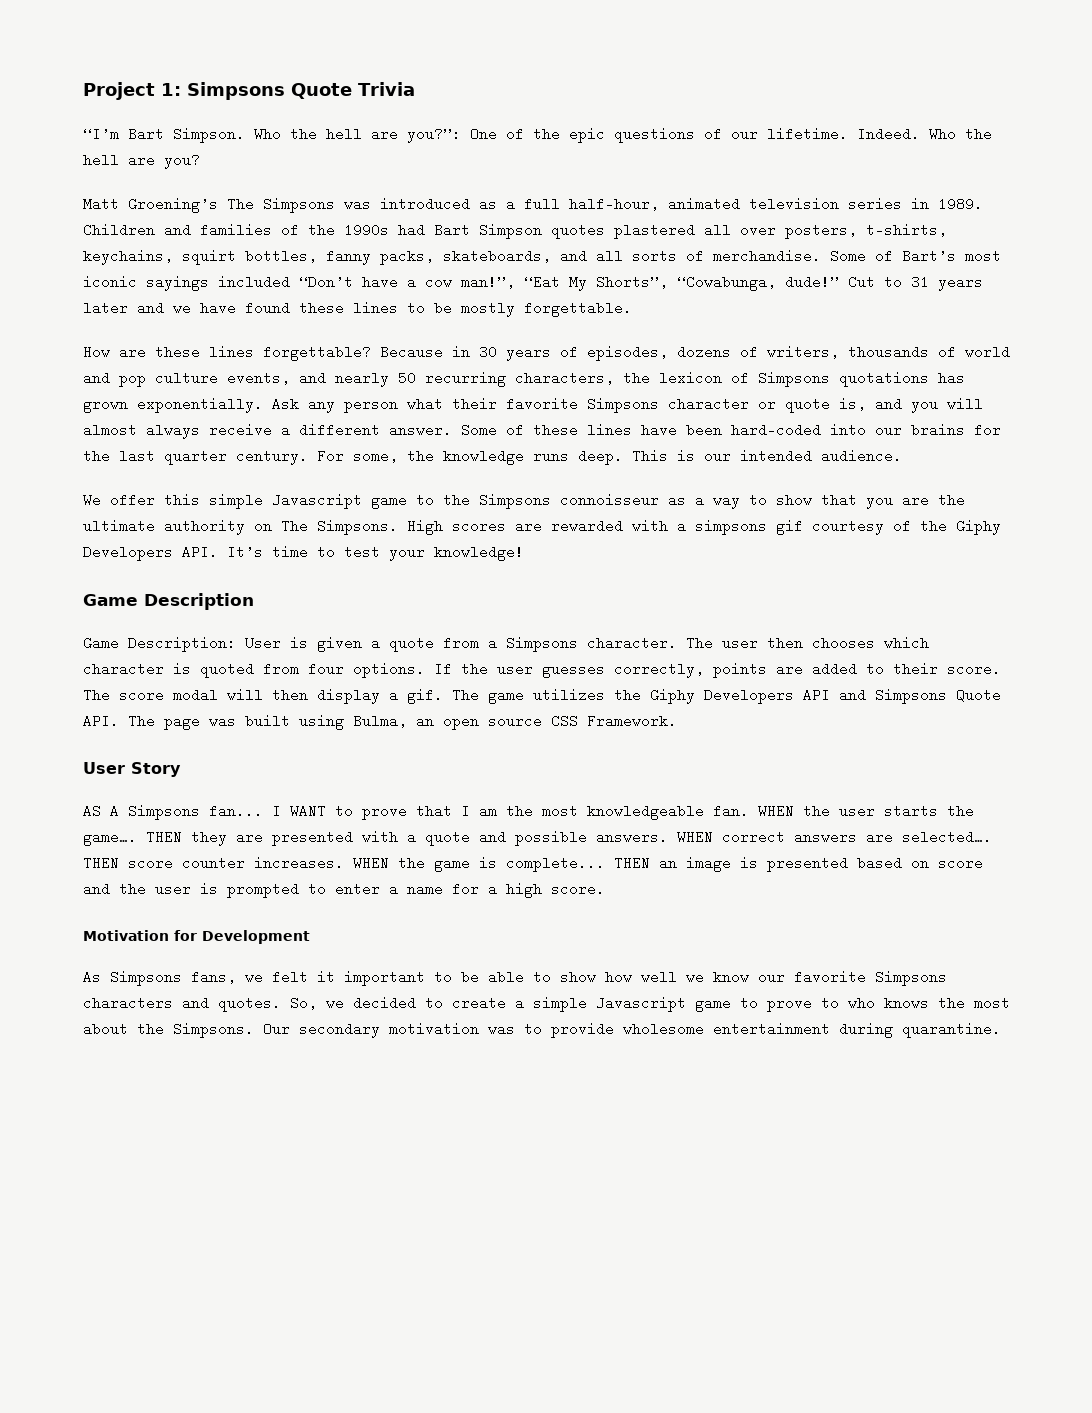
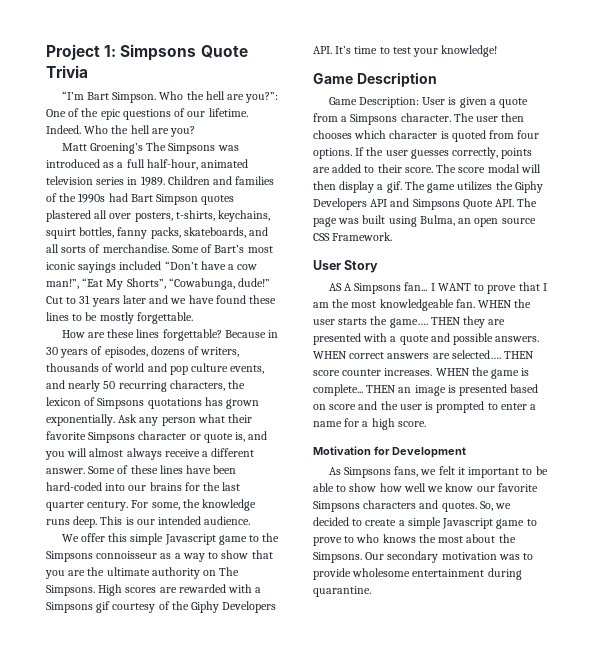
- High scores are rewarded with a simpsons gif courtesy of the Giphy Developers API. It’s time to test your knowledge!
+ High scores are rewarded with a Simpsons gif courtesy of the Giphy Developers API. It’s time to test your knowledge!

